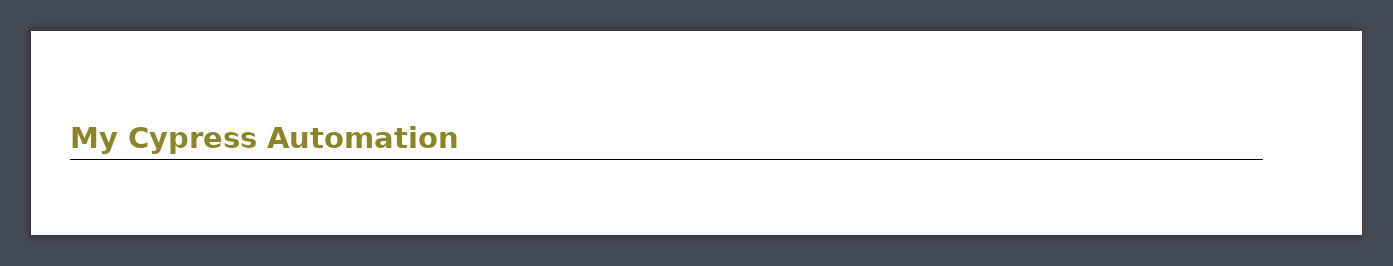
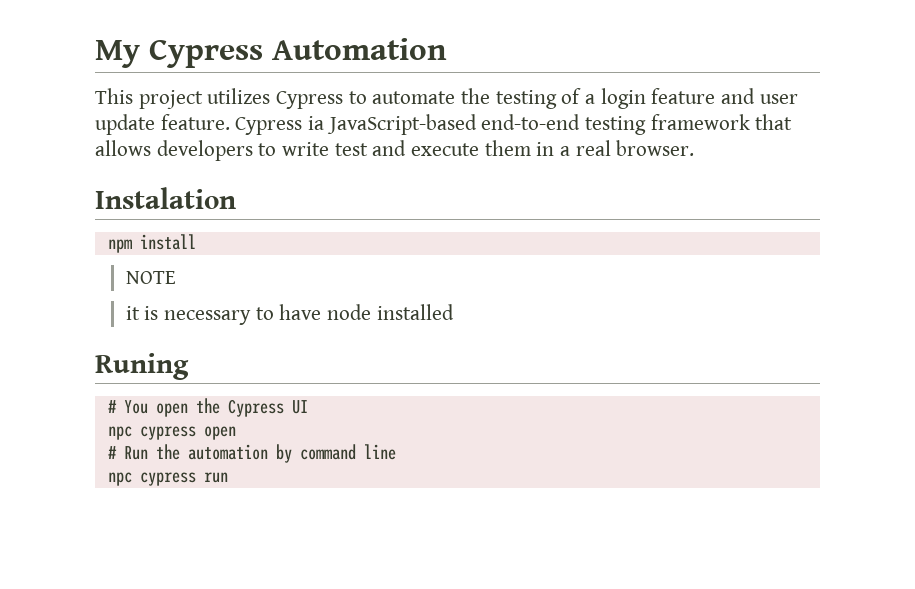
+ This project utilizes Cypress to automate the testing of a login feature and user update feature. Cypress ia JavaScript-based end-to-end testing framework that allows developers to write test and execute them in a real browser.
+ Instalation
+ npm install
+ NOTE
+ it is necessary to have node installed
+ Runing
+ # You open the Cypress UI
+ npc cypress open
+ # Run the automation by command line
+ npc cypress run

